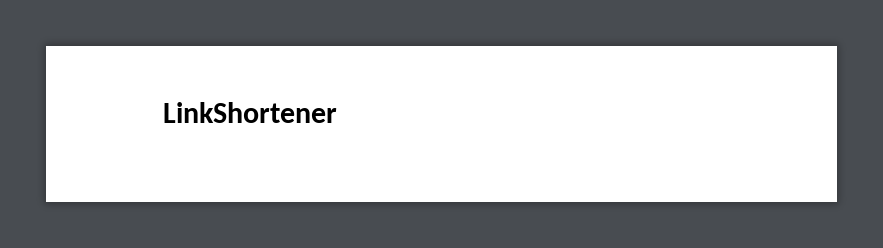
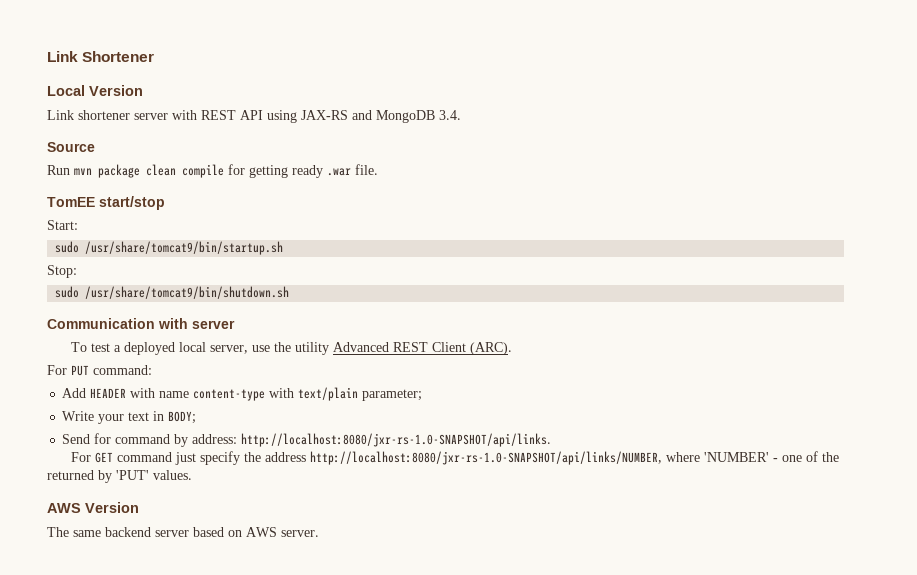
- LinkShortener
+ Link Shortener
+ Local Version
+ Link shortener server with REST API using JAX-RS and MongoDB 3.4.
+ Source
+ Run mvn package clean compile for getting ready .war file.
+ TomEE start/stop
+ Start:
+ sudo /usr/share/tomcat9/bin/startup.sh
+ Stop:
+ sudo /usr/share/tomcat9/bin/shutdown.sh
+ Communication with server
+ To test a deployed local server, use the utility Advanced REST Client (ARC).
+ For PUT command:
+ Add HEADER with name content-type with text/plain parameter;
+ Write your text in BODY;
+ Send for command by address: http://localhost:8080/jxr-rs-1.0-SNAPSHOT/api/links.
+ For GET command just specify the address http://localhost:8080/jxr-rs-1.0-SNAPSHOT/api/links/NUMBER, where 'NUMBER' - one of the returned by 'PUT' values.
+ AWS Version
+ The same backend server based on AWS server.

